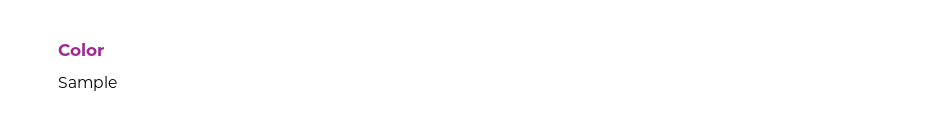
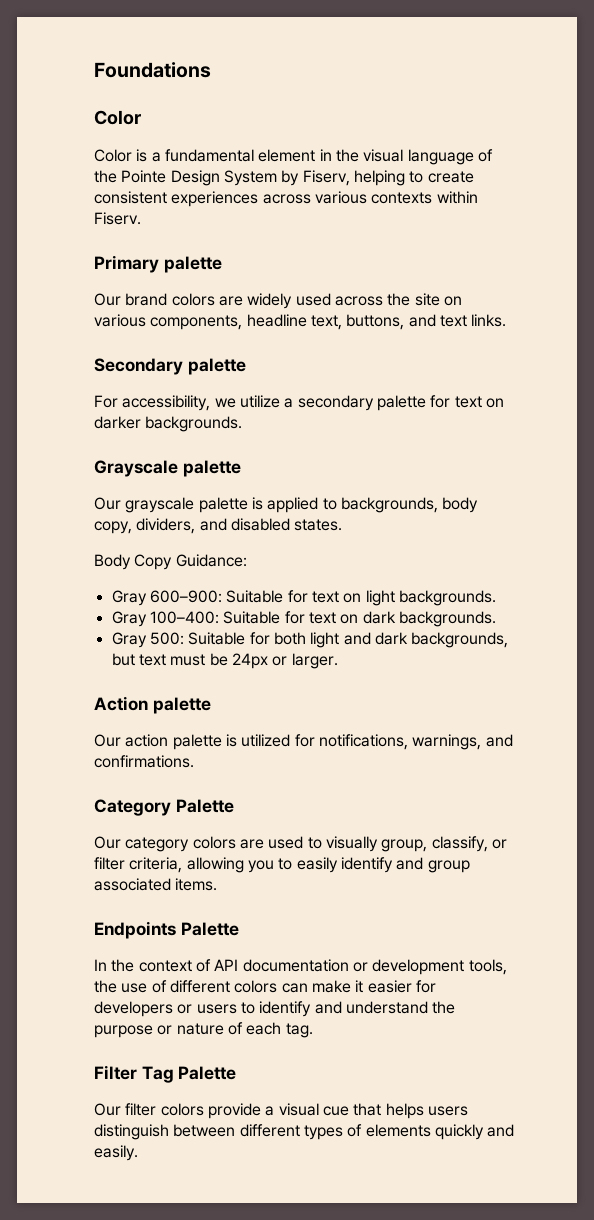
+ Foundations
- Sample
+ Color is a fundamental element in the visual language of the Pointe Design System by Fiserv, helping to create consistent experiences across various contexts within Fiserv.
+ Primary palette
+ Our brand colors are widely used across the site on various components, headline text, buttons, and text links.
+ Secondary palette
+ For accessibility, we utilize a secondary palette for text on darker backgrounds.
+ Grayscale palette
+ Our grayscale palette is applied to backgrounds, body copy, dividers, and disabled states.
+ Body Copy Guidance:
+ Gray 600–900: Suitable for text on light backgrounds.
+ Gray 100–400: Suitable for text on dark backgrounds.
+ Gray 500: Suitable for both light and dark backgrounds, but text must be 24px or larger.
+ Action palette
+ Our action palette is utilized for notifications, warnings, and confirmations.
+ Category Palette
+ Our category colors are used to visually group, classify, or filter criteria, allowing you to easily identify and group associated items.
+ Endpoints Palette
+ In the context of API documentation or development tools, the use of different colors can make it easier for developers or users to identify and understand the purpose or nature of each tag.
+ Filter Tag Palette
+ Our filter colors provide a visual cue that helps users distinguish between different types of elements quickly and easily.

